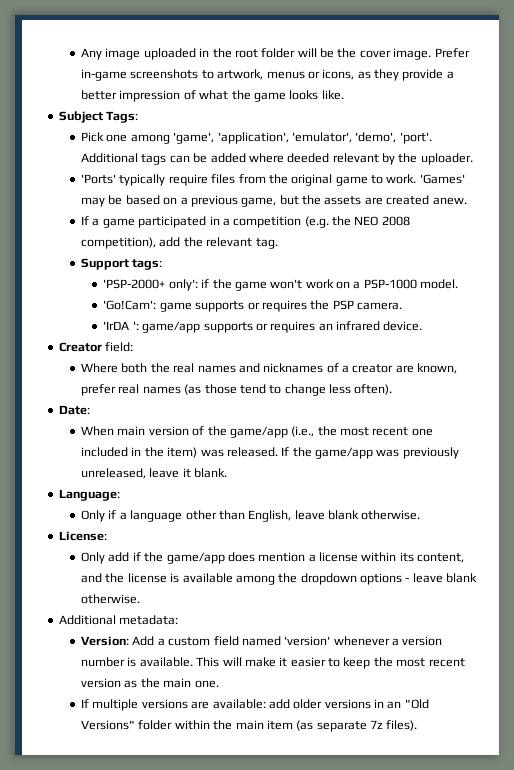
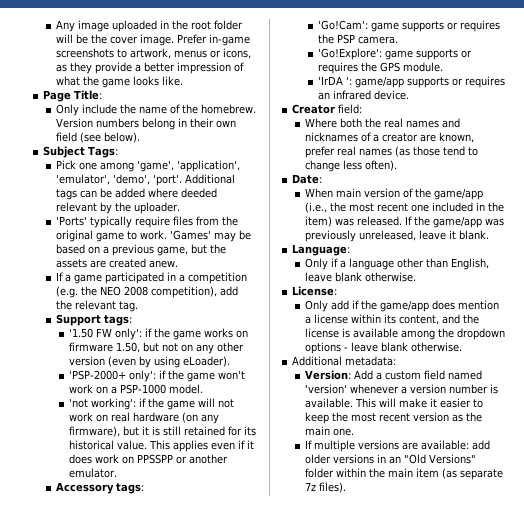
+ Page Title:
+ Only include the name of the homebrew. Version numbers belong in their own field (see below).
+ '1.50 FW only': if the game works on firmware 1.50, but not on any other version (even by using eLoader).
+ 'not working': if the game will not work on real hardware (on any firmware), but it is still retained for its historical value. This applies even if it does work on PPSSPP or another emulator.
+ Accessory tags:
+ 'Go!Explore': game supports or requires the GPS module.

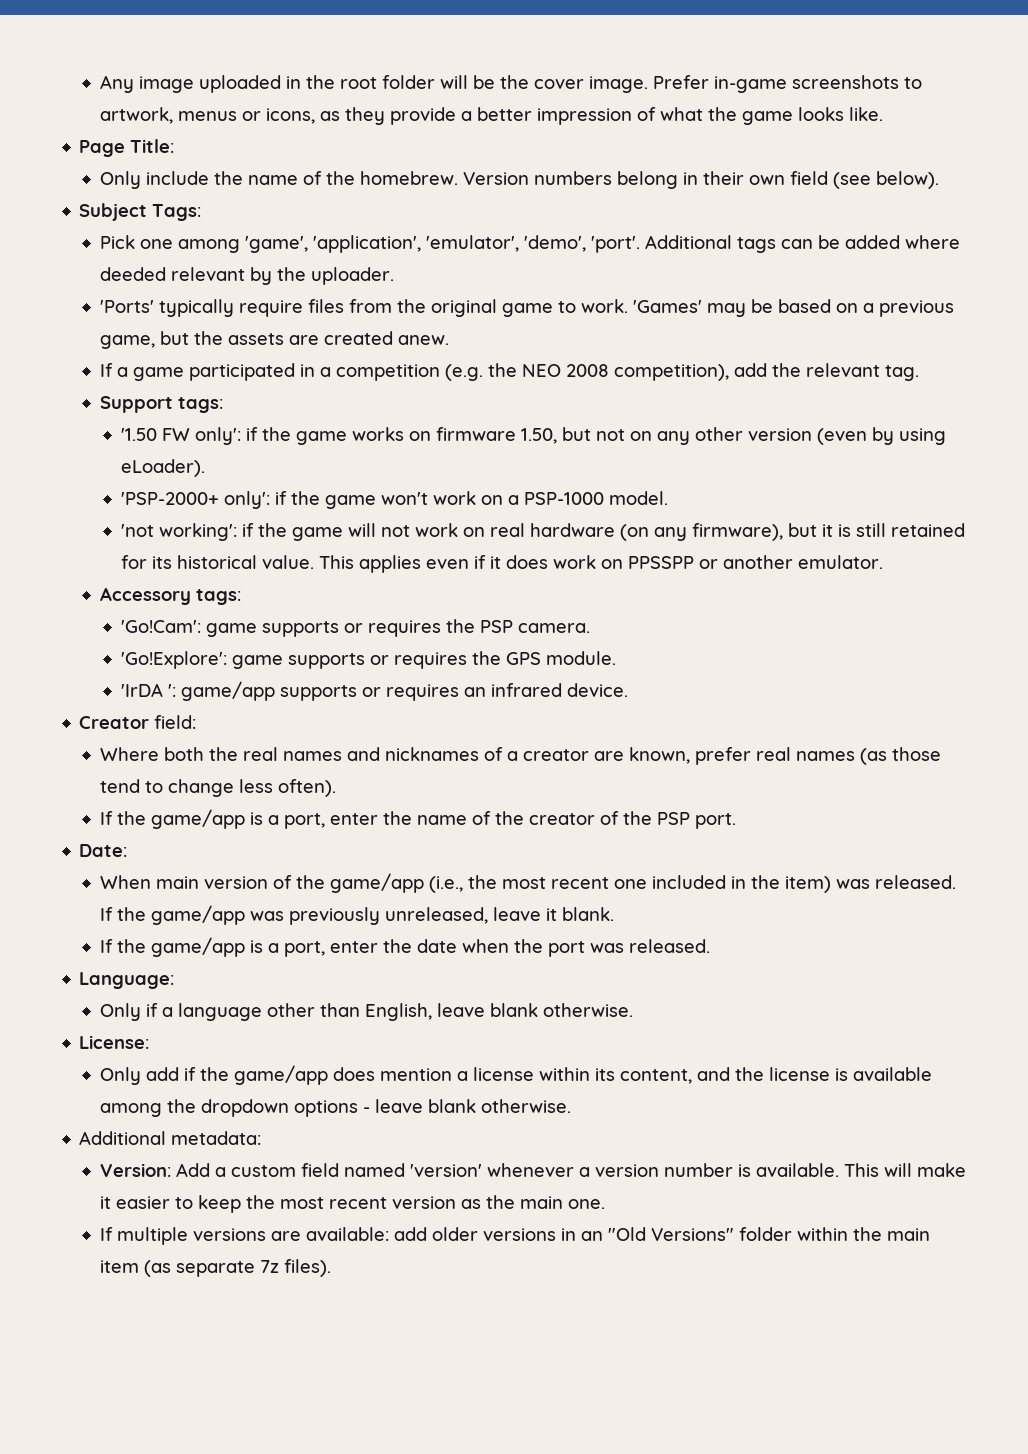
+ If the game/app is a port, enter the name of the creator of the PSP port.
+ If the game/app is a port, enter the date when the port was released.

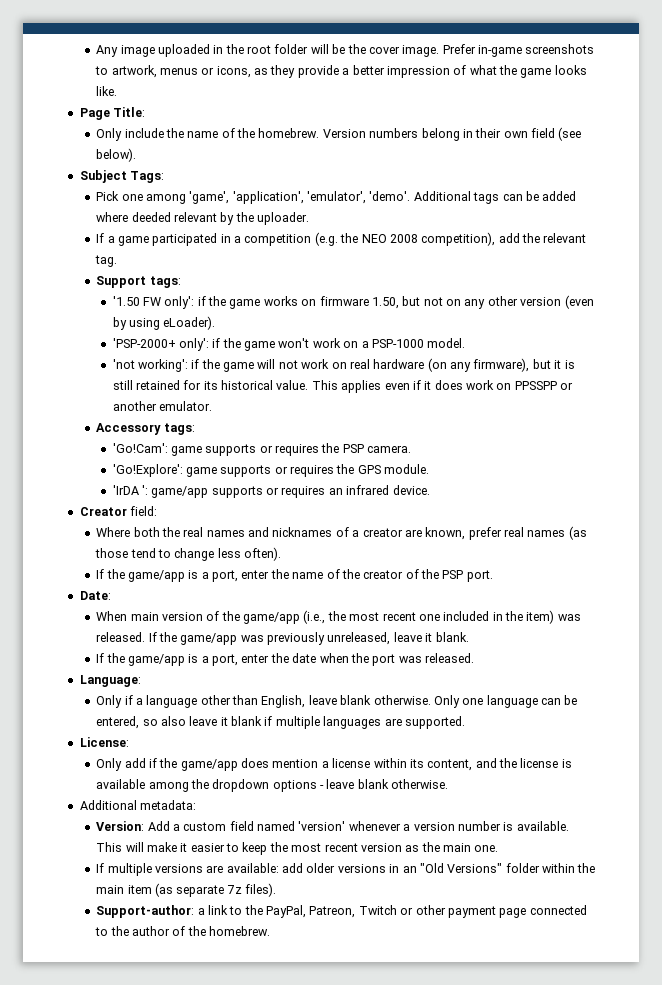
- Pick one among 'game', 'application', 'emulator', 'demo', 'port'.
+ Pick one among 'game', 'application', 'emulator', 'demo'.
- 'Ports' typically require files from the original game to work. 'Games' may be based on a previous game, but the assets are created anew.
+ Only one language can be entered, so also leave it blank if multiple languages are supported.
+ Support-author: a link to the PayPal, Patreon, Twitch or other payment page connected to the author of the homebrew.

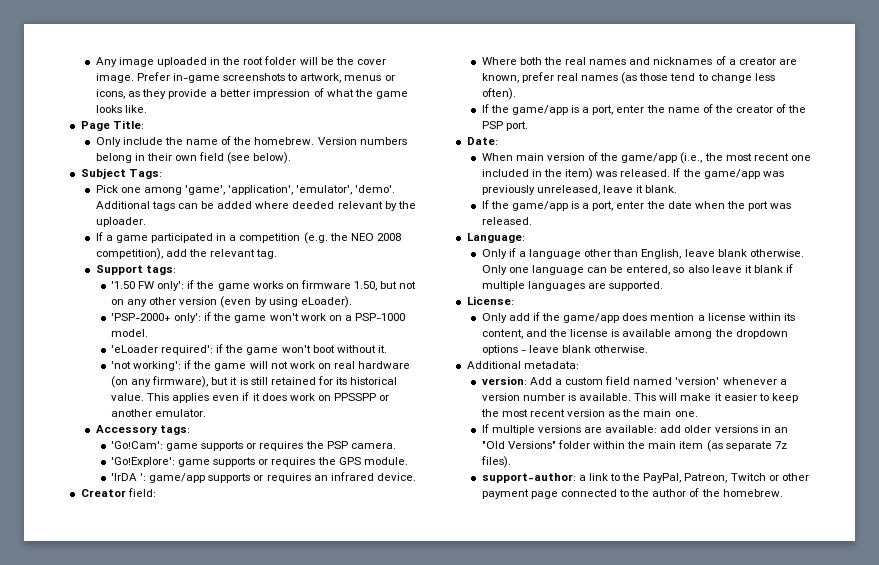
+ 'eLoader required': if the game won't boot without it.
- Version: Add a custom field named 'version' whenever a version number is available.
+ version: Add a custom field named 'version' whenever a version number is available.
- Support-author: a link to the PayPal, Patreon, Twitch or other payment page connected to the author of the homebrew.
+ support-author: a link to the PayPal, Patreon, Twitch or other payment page connected to the author of the homebrew.

